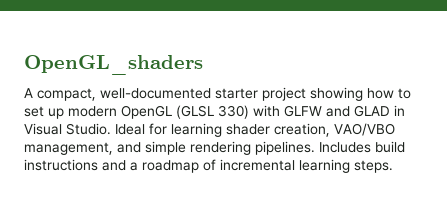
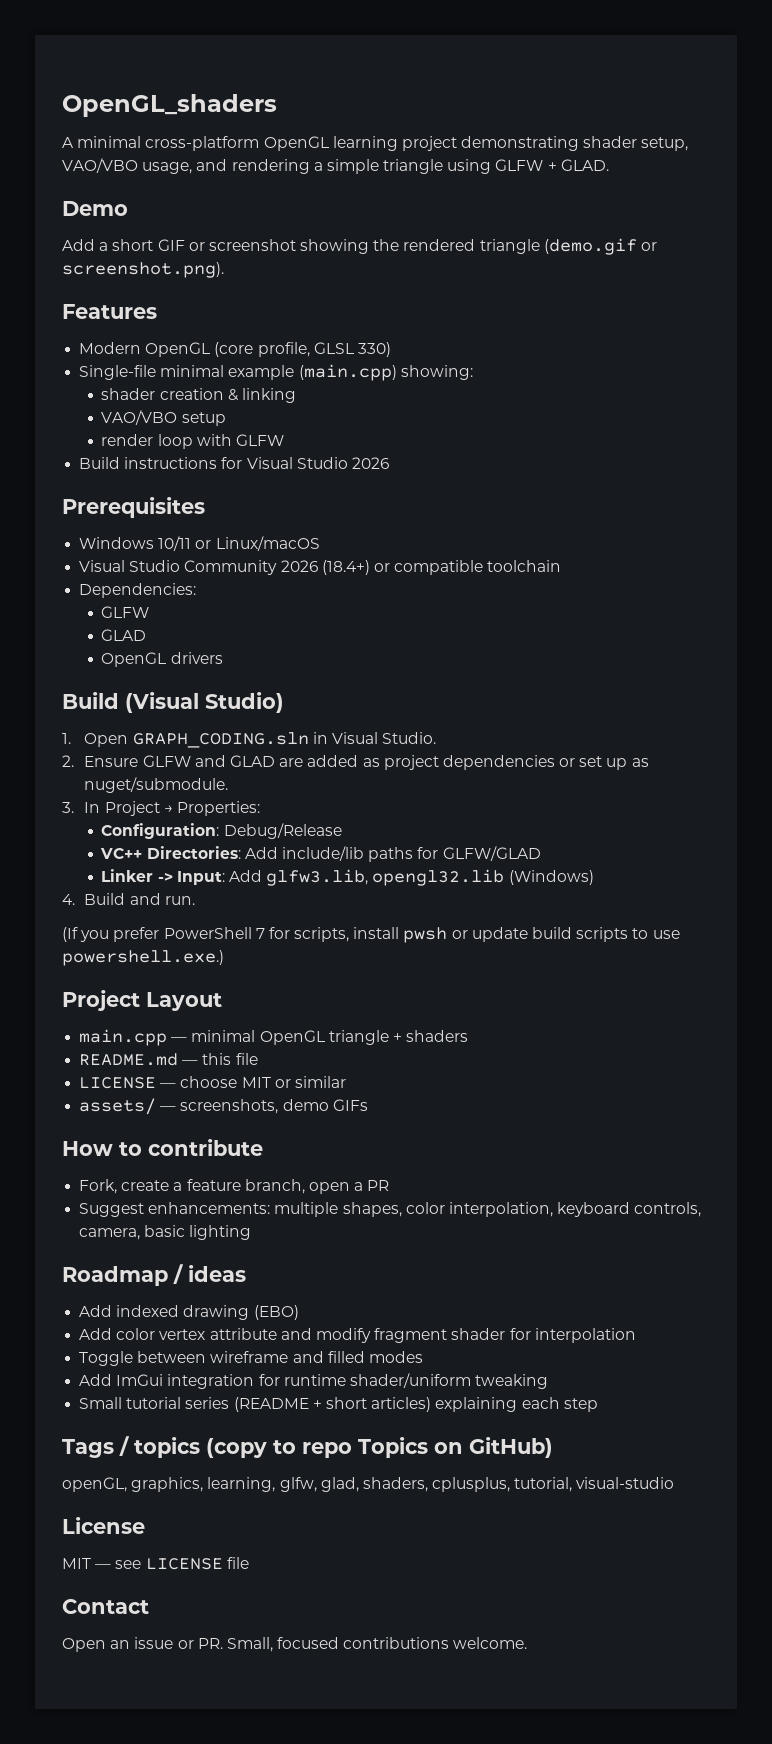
- A compact, well-documented starter project showing how to set up modern OpenGL (GLSL 330) with GLFW and GLAD in Visual Studio. Ideal for learning shader creation, VAO/VBO management, and simple rendering pipelines. Includes build instructions and a roadmap of incremental learning steps.
+ A minimal cross-platform OpenGL learning project demonstrating shader setup, VAO/VBO usage, and rendering a simple triangle using GLFW + GLAD.
+ Demo
+ Add a short GIF or screenshot showing the rendered triangle (demo.gif or screenshot.png).
+ Features
+ Modern OpenGL (core profile, GLSL 330)
+ Single-file minimal example (main.cpp) showing:
+ shader creation & linking
+ VAO/VBO setup
+ render loop with GLFW
+ Build instructions for Visual Studio 2026
+ Prerequisites
+ Windows 10/11 or Linux/macOS
+ Visual Studio Community 2026 (18.4+) or compatible toolchain
+ Dependencies:
+ GLFW
+ GLAD
+ OpenGL drivers
+ Build (Visual Studio)
+ 1. Open GRAPH_CODING.sln in Visual Studio.
+ 2. Ensure GLFW and GLAD are added as project dependencies or set up as nuget/submodule.
+ 3. In Project → Properties:
+ Configuration: Debug/Release
+ VC++ Directories: Add include/lib paths for GLFW/GLAD
+ Linker -> Input: Add glfw3.lib, opengl32.lib (Windows)
+ 4. Build and run.
+ (If you prefer PowerShell 7 for scripts, install pwsh or update build scripts to use powershell.exe.)
+ Project Layout
+ main.cpp — minimal OpenGL triangle + shaders
+ README.md — this file
+ LICENSE — choose MIT or similar
+ assets/ — screenshots, demo GIFs
+ How to contribute
+ Fork, create a feature branch, open a PR
+ Suggest enhancements: multiple shapes, color interpolation, keyboard controls, camera, basic lighting
+ Roadmap / ideas
+ Add indexed drawing (EBO)
+ Add color vertex attribute and modify fragment shader for interpolation
+ Toggle between wireframe and filled modes
+ Add ImGui integration for runtime shader/uniform tweaking
+ Small tutorial series (README + short articles) explaining each step
+ Tags / topics (copy to repo Topics on GitHub)
+ openGL, graphics, learning, glfw, glad, shaders, cplusplus, tutorial, visual-studio
+ License
+ MIT — see LICENSE file
+ Contact
+ Open an issue or PR. Small, focused contributions welcome.

